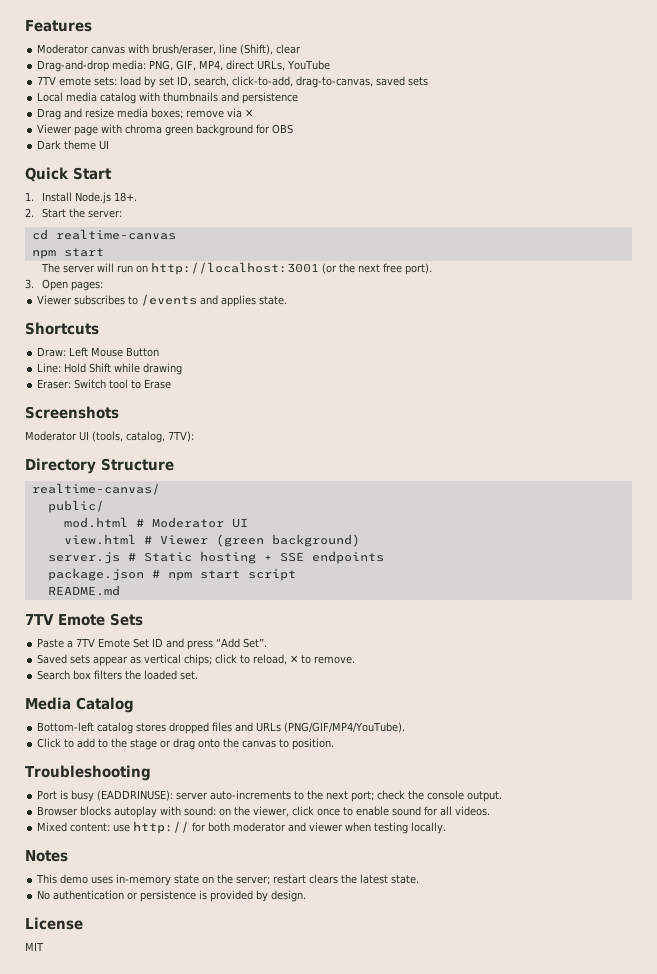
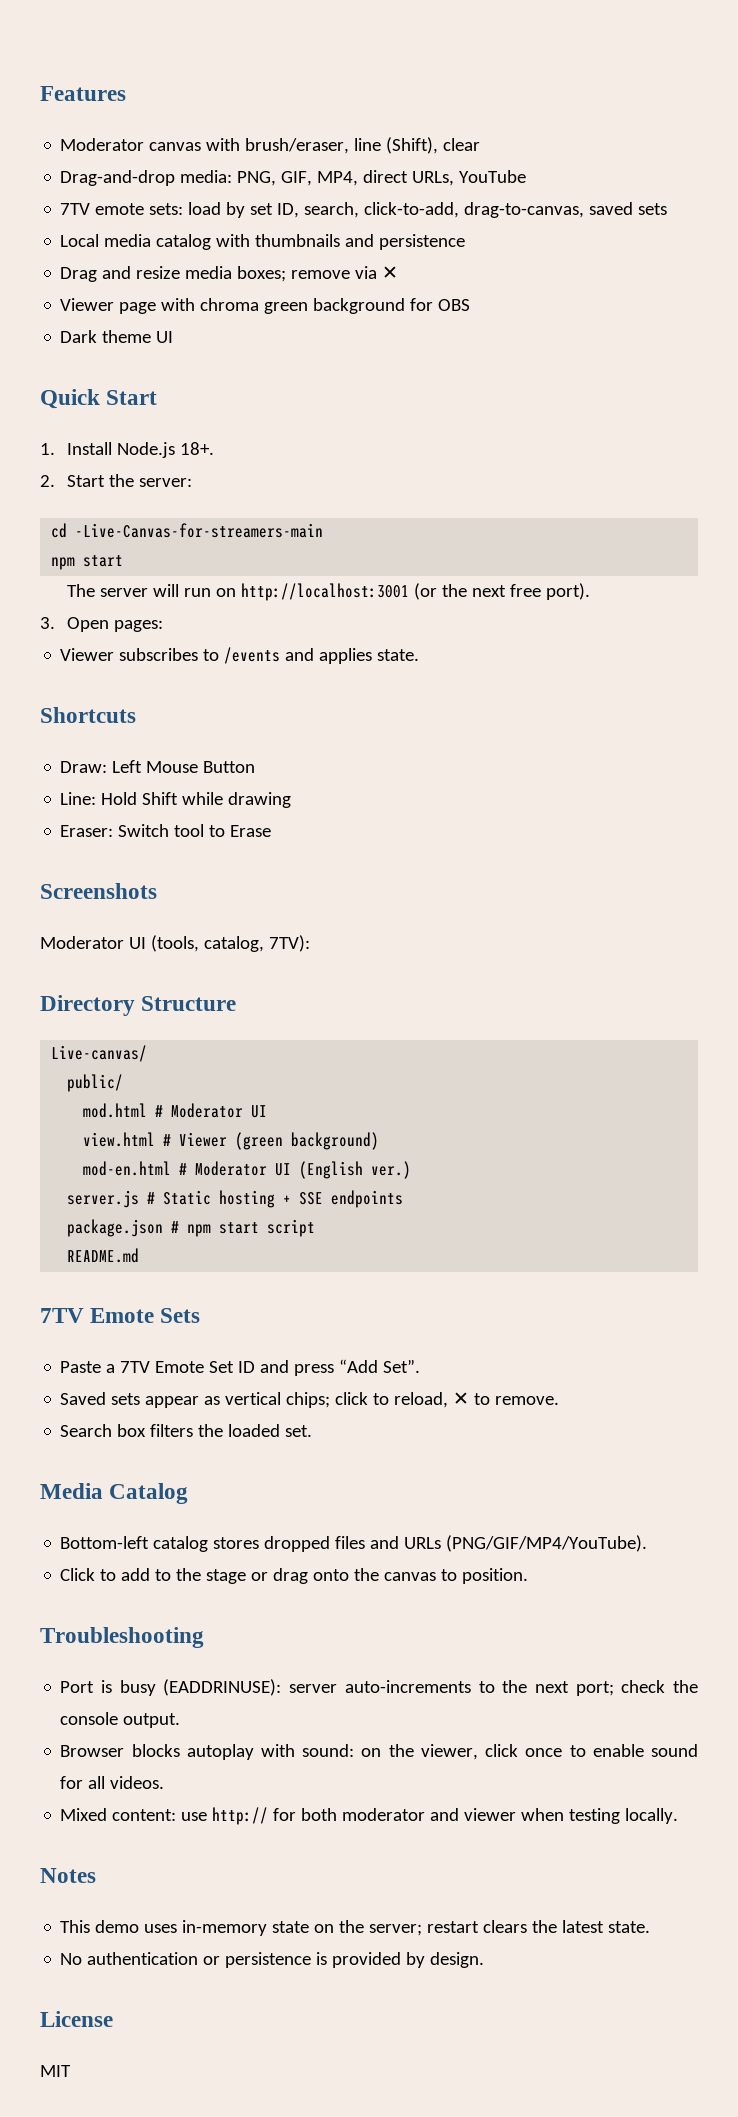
- cd realtime-canvas
+ cd -Live-Canvas-for-streamers-main
- realtime-canvas/
+ Live-canvas/
+ mod-en.html # Moderator UI (English ver.)

